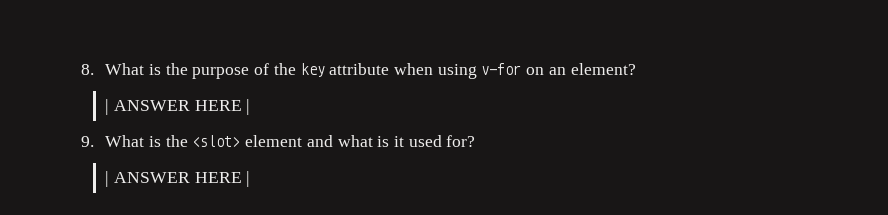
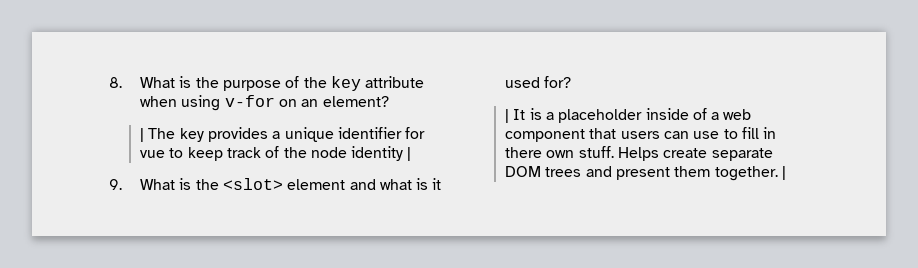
  8. What is the purpose of the key attribute when using v-for on an element?
- | ANSWER HERE |
+ | The key provides a unique identifier for vue to keep track of the node identity |
  9. What is the <slot> element and what is it used for?
- | ANSWER HERE |
+ | It is a placeholder inside of a web component that users can use to fill in there own stuff. Helps create separate DOM trees and present them together. |

